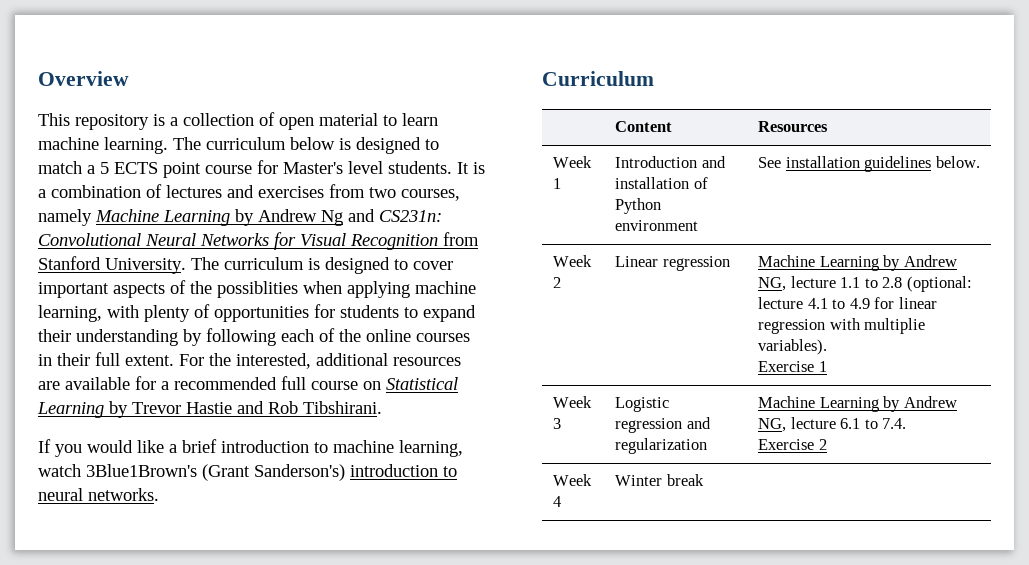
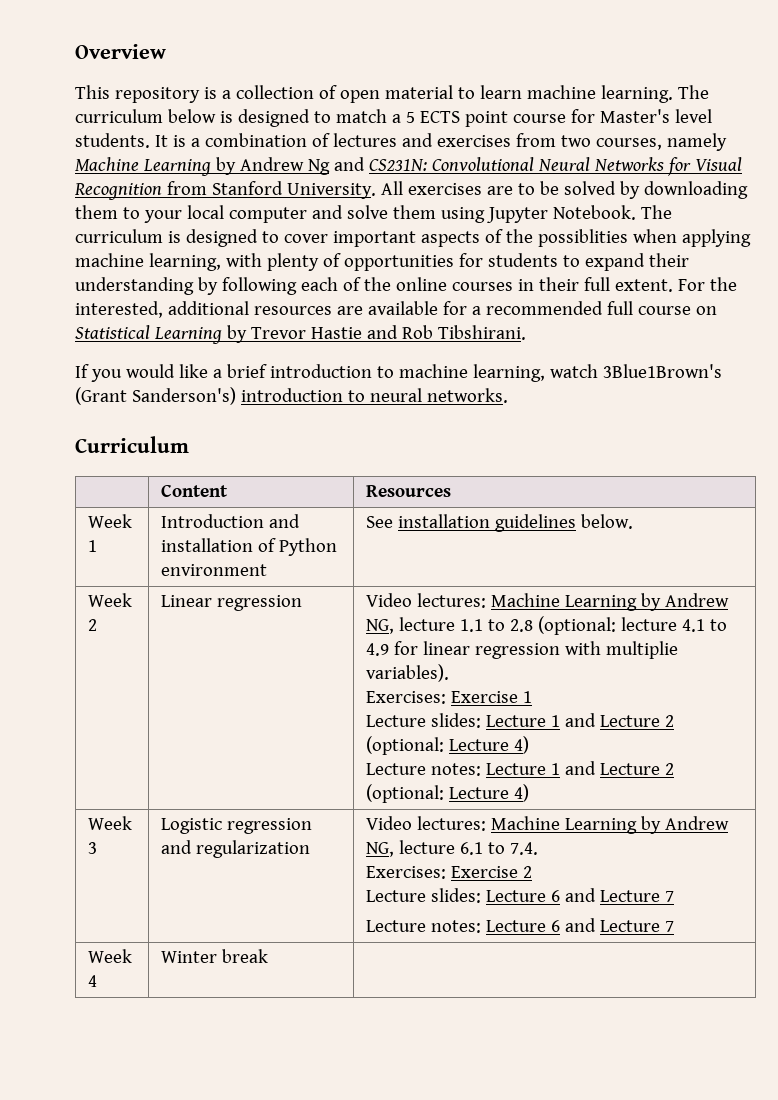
- It is a combination of lectures and exercises from two courses, namely Machine Learning by Andrew Ng and CS231n: Convolutional Neural Networks for Visual Recognition from Stanford University.
+ It is a combination of lectures and exercises from two courses, namely Machine Learning by Andrew Ng and CS231N: Convolutional Neural Networks for Visual Recognition from Stanford University.
+ All exercises are to be solved by downloading them to your local computer and solve them using Jupyter Notebook.
- Machine Learning by Andrew NG, lecture 1.1 to 2.8 (optional: lecture 4.1 to 4.9 for linear regression with multiplie variables).
+ Video lectures: Machine Learning by Andrew NG, lecture 1.1 to 2.8 (optional: lecture 4.1 to 4.9 for linear regression with multiplie variables).
- Exercise 1
+ Exercises: Exercise 1
+ Lecture slides: Lecture 1 and Lecture 2 (optional: Lecture 4)
+ Lecture notes: Lecture 1 and Lecture 2 (optional: Lecture 4)
- Week 3 | Logistic regression and regularization | Machine Learning by Andrew NG, lecture 6.1 to 7.4.
- Exercise 2
+ Week 3 | Logistic regression and regularization | Video lectures: Machine Learning by Andrew NG, lecture 6.1 to 7.4.
+ Exercises: Exercise 2
+ Lecture slides: Lecture 6 and Lecture 7
+ Lecture notes: Lecture 6 and Lecture 7

